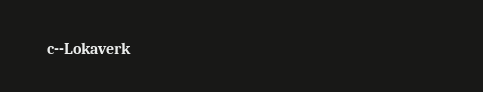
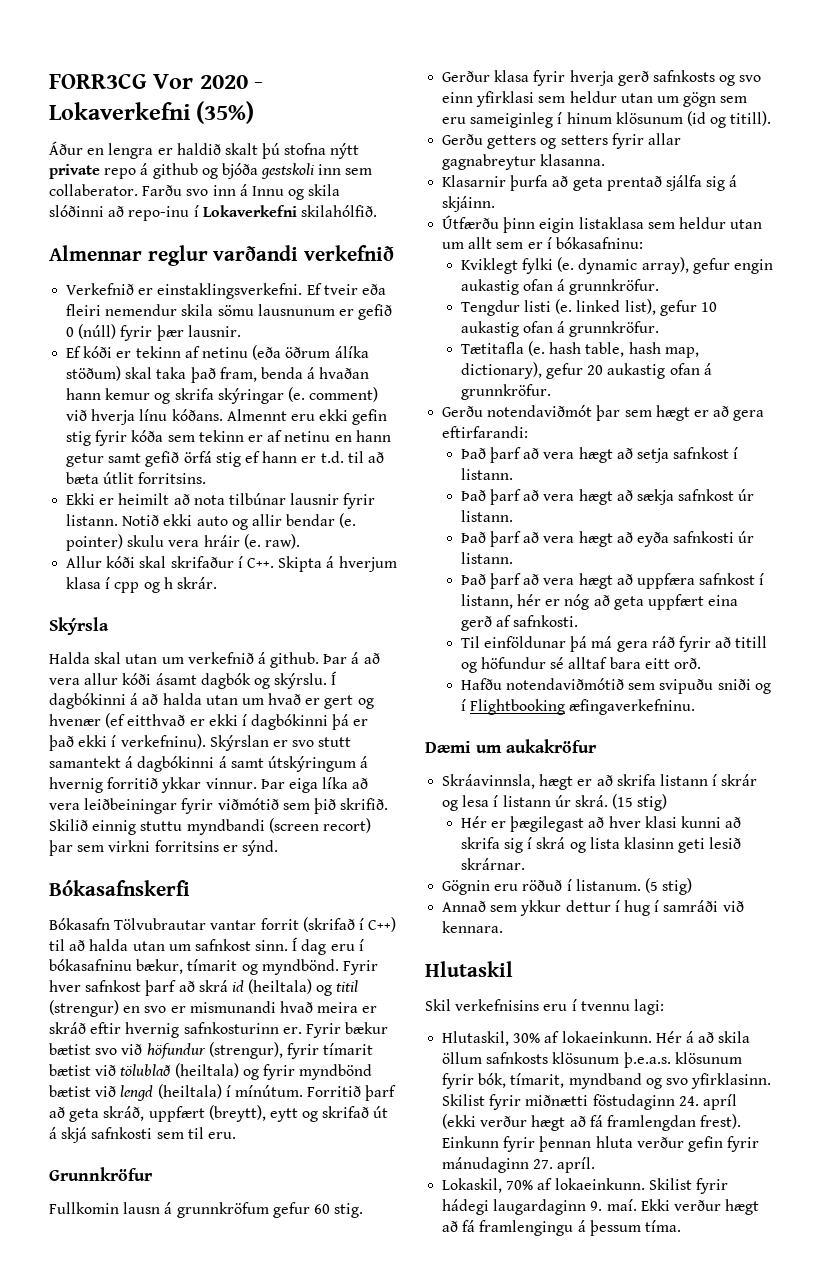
- c--Lokaverk
+ FORR3CG Vor 2020 - Lokaverkefni (35%)
+ Áður en lengra er haldið skalt þú stofna nýtt private repo á github og bjóða gestskoli inn sem collaberator. Farðu svo inn á Innu og skila slóðinni að repo-inu í Lokaverkefni skilahólfið.
+ Almennar reglur varðandi verkefnið
+ Verkefnið er einstaklingsverkefni. Ef tveir eða fleiri nemendur skila sömu lausnunum er gefið 0 (núll) fyrir þær lausnir.
+ Ef kóði er tekinn af netinu (eða öðrum álíka stöðum) skal taka það fram, benda á hvaðan hann kemur og skrifa skýringar (e. comment) við hverja línu kóðans. Almennt eru ekki gefin stig fyrir kóða sem tekinn er af netinu en hann getur samt gefið örfá stig ef hann er t.d. til að bæta útlit forritsins.
+ Ekki er heimilt að nota tilbúnar lausnir fyrir listann. Notið ekki auto og allir bendar (e. pointer) skulu vera hráir (e. raw).
+ Allur kóði skal skrifaður í C++. Skipta á hverjum klasa í cpp og h skrár.
+ Skýrsla
+ Halda skal utan um verkefnið á github. Þar á að vera allur kóði ásamt dagbók og skýrslu. Í dagbókinni á að halda utan um hvað er gert og hvenær (ef eitthvað er ekki í dagbókinni þá er það ekki í verkefninu). Skýrslan er svo stutt samantekt á dagbókinni á samt útskýringum á hvernig forritið ykkar vinnur. Þar eiga líka að vera leiðbeiningar fyrir viðmótið sem þið skrifið. Skilið einnig stuttu myndbandi (screen recort) þar sem virkni forritsins er sýnd.
+ Bókasafnskerfi
+ Bókasafn Tölvubrautar vantar forrit (skrifað í C++) til að halda utan um safnkost sinn. Í dag eru í bókasafninu bækur, tímarit og myndbönd. Fyrir hver safnkost þarf að skrá id (heiltala) og titil (strengur) en svo er mismunandi hvað meira er skráð eftir hvernig safnkosturinn er. Fyrir bækur bætist svo við höfundur (strengur), fyrir tímarit bætist við tölublað (heiltala) og fyrir myndbönd bætist við lengd (heiltala) í mínútum. Forritið þarf að geta skráð, uppfært (breytt), eytt og skrifað út á skjá safnkosti sem til eru.
+ Grunnkröfur
+ Fullkomin lausn á grunnkröfum gefur 60 stig.
+ Gerður klasa fyrir hverja gerð safnkosts og svo einn yfirklasi sem heldur utan um gögn sem eru sameiginleg í hinum klösunum (id og titill).
+ Gerðu getters og setters fyrir allar gagnabreytur klasanna.
+ Klasarnir þurfa að geta prentað sjálfa sig á skjáinn.
+ Útfærðu þinn eigin listaklasa sem heldur utan um allt sem er í bókasafninu:
+ Kviklegt fylki (e. dynamic array), gefur engin aukastig ofan á grunnkröfur.
+ Tengdur listi (e. linked list), gefur 10 aukastig ofan á grunnkröfur.
+ Tætitafla (e. hash table, hash map, dictionary), gefur 20 aukastig ofan á grunnkröfur.
+ Gerðu notendaviðmót þar sem hægt er að gera eftirfarandi:
+ Það þarf að vera hægt að setja safnkost í listann.
+ Það þarf að vera hægt að sækja safnkost úr listann.
+ Það þarf að vera hægt að eyða safnkosti úr listann.
+ Það þarf að vera hægt að uppfæra safnkost í listann, hér er nóg að geta uppfært eina gerð af safnkosti.
+ Til einföldunar þá má gera ráð fyrir að titill og höfundur sé alltaf bara eitt orð.
+ Hafðu notendaviðmótið sem svipuðu sniði og í Flightbooking æfingaverkefninu.
+ Dæmi um aukakröfur
+ Skráavinnsla, hægt er að skrifa listann í skrár og lesa í listann úr skrá. (15 stig)
+ Hér er þægilegast að hver klasi kunni að skrifa sig í skrá og lista klasinn geti lesið skrárnar.
+ Gögnin eru röðuð í listanum. (5 stig)
+ Annað sem ykkur dettur í hug í samráði við kennara.
+ Hlutaskil
+ Skil verkefnisins eru í tvennu lagi:
+ Hlutaskil, 30% af lokaeinkunn. Hér á að skila öllum safnkosts klösunum þ.e.a.s. klösunum fyrir bók, tímarit, myndband og svo yfirklasinn. Skilist fyrir miðnætti föstudaginn 24. apríl (ekki verður hægt að fá framlengdan frest). Einkunn fyrir þennan hluta verður gefin fyrir mánudaginn 27. apríl.
+ Lokaskil, 70% af lokaeinkunn. Skilist fyrir hádegi laugardaginn 9. maí. Ekki verður hægt að fá framlengingu á þessum tíma.

